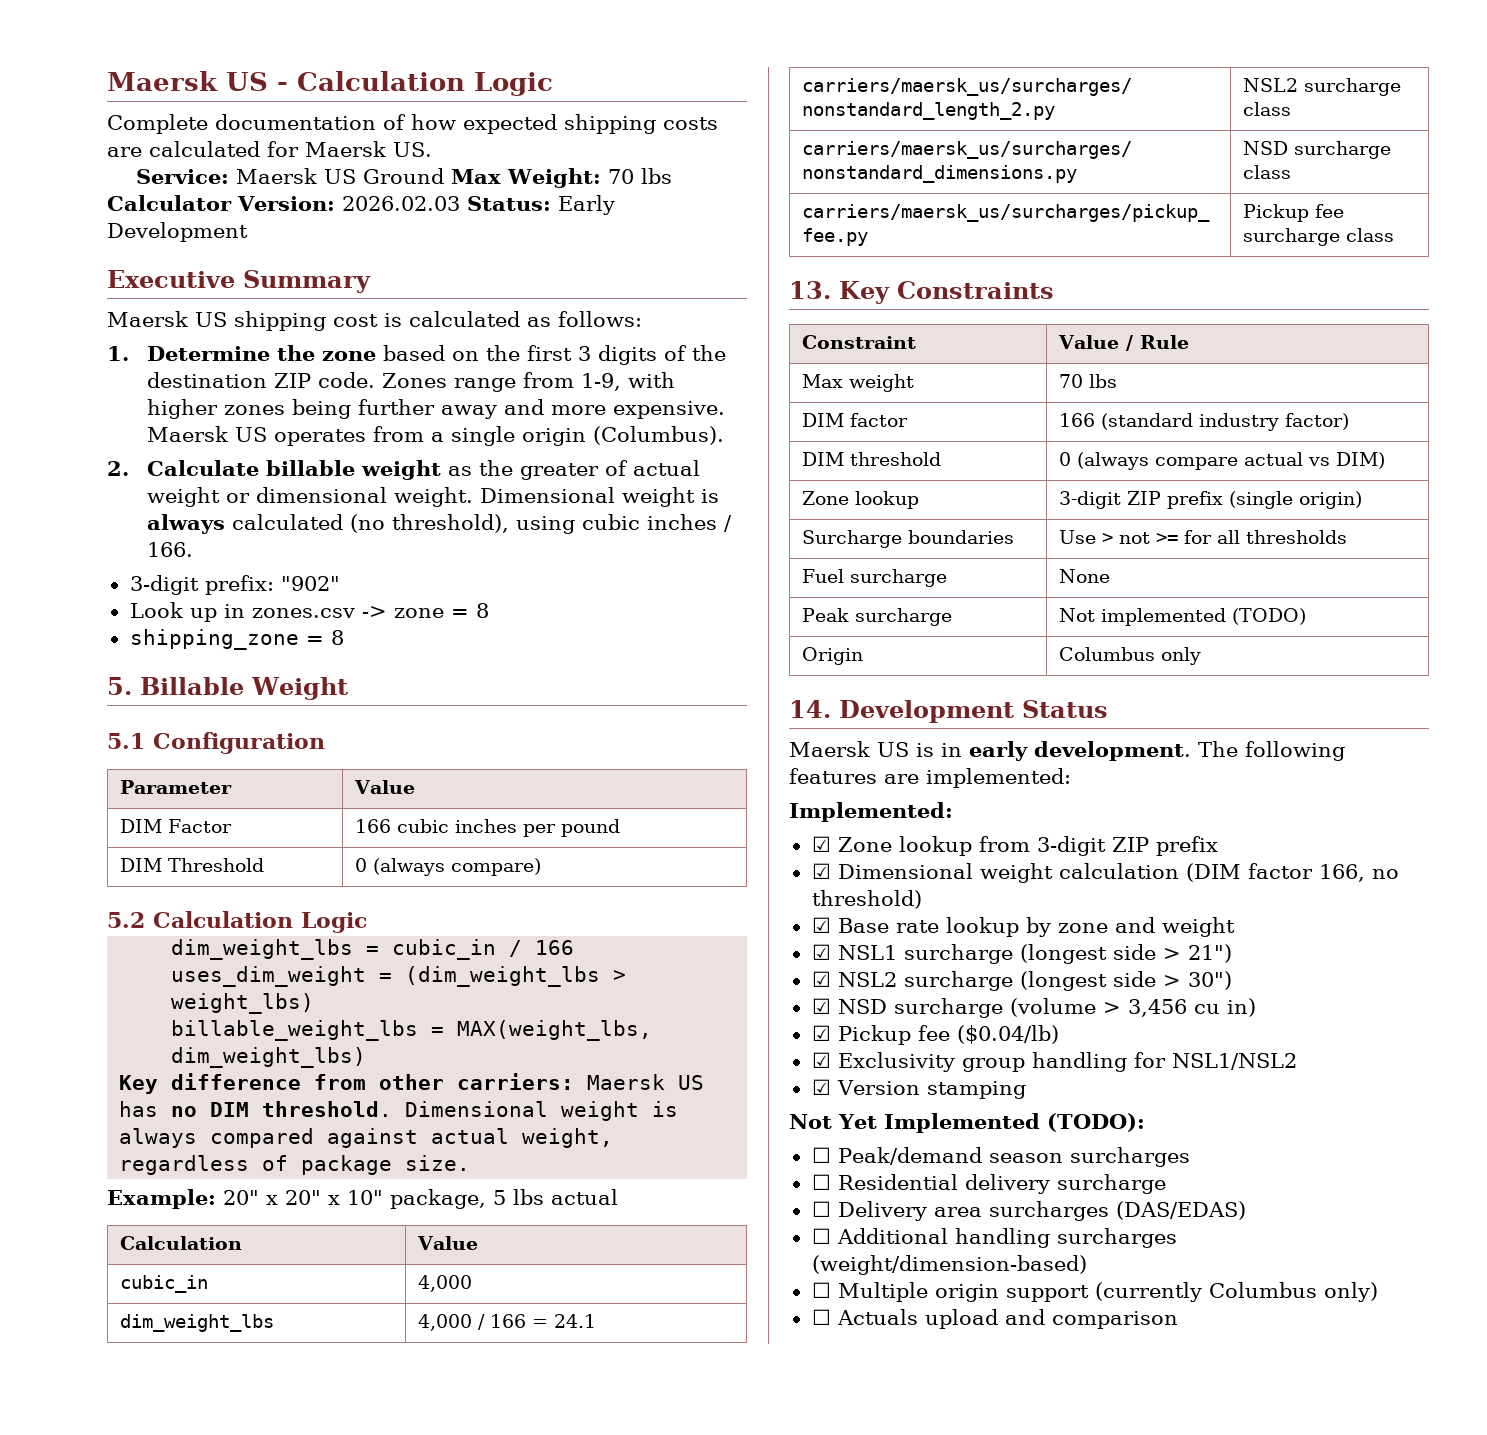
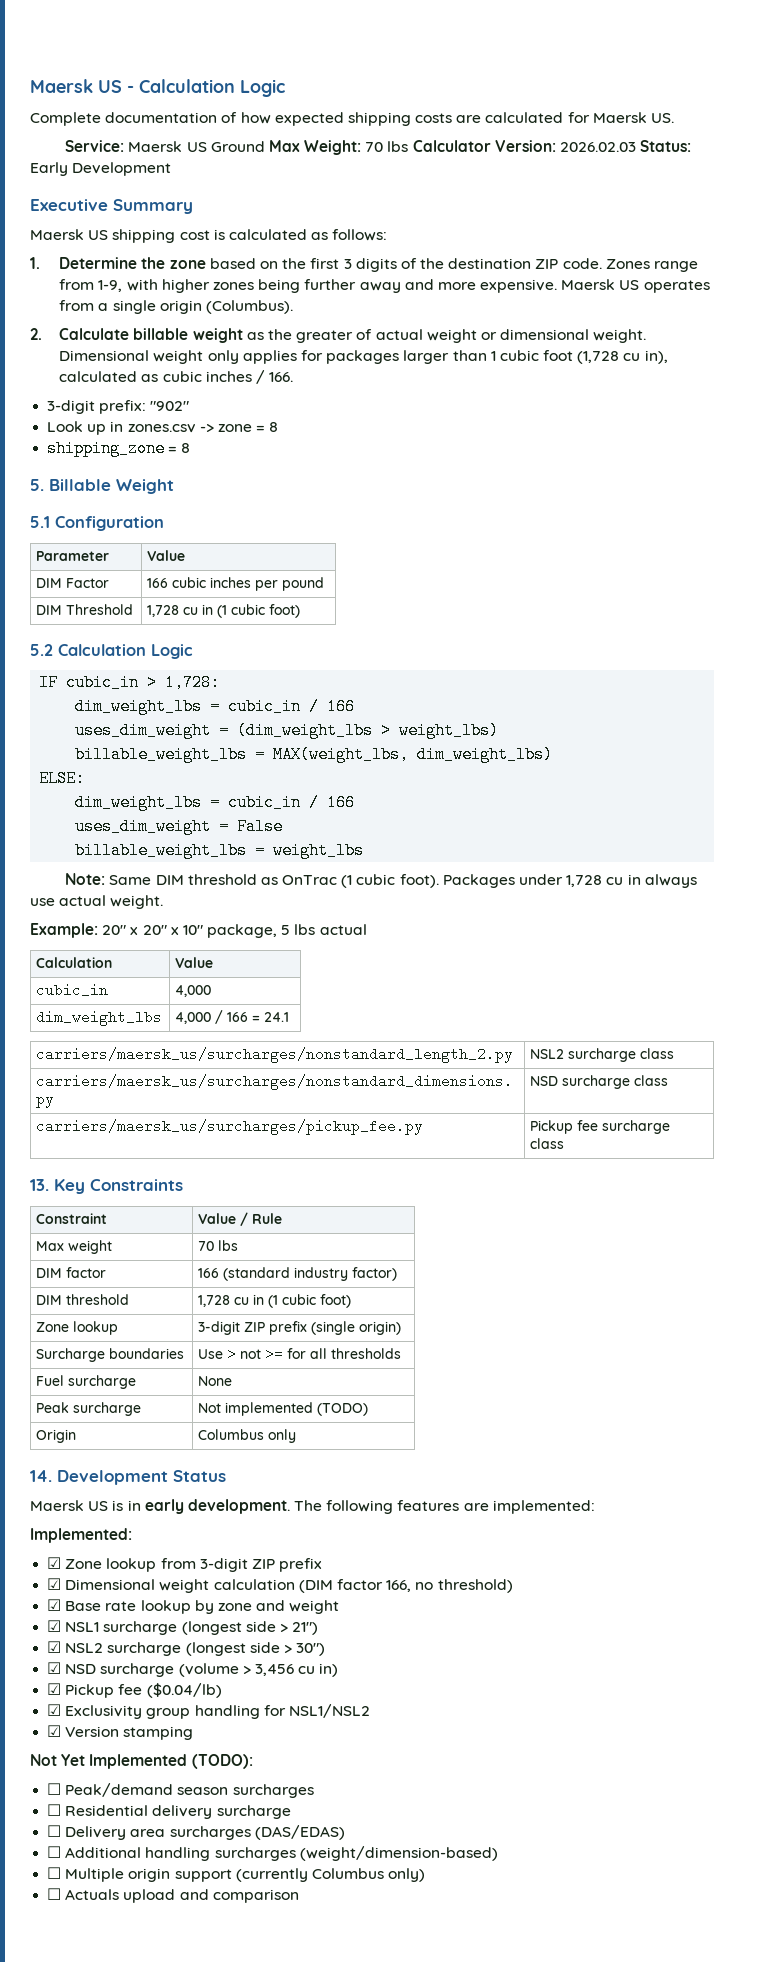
- Dimensional weight is always calculated (no threshold), using cubic inches / 166.
+ Dimensional weight only applies for packages larger than 1 cubic foot (1,728 cu in), calculated as cubic inches / 166.
- DIM Threshold | 0 (always compare)
+ DIM Threshold | 1,728 cu in (1 cubic foot)
+ IF cubic_in > 1,728:
- Key difference from other carriers: Maersk US has no DIM threshold. Dimensional weight is always compared against actual weight, regardless of package size.
+ ELSE:
+ dim_weight_lbs = cubic_in / 166
+ uses_dim_weight = False
+ billable_weight_lbs = weight_lbs
+ Note: Same DIM threshold as OnTrac (1 cubic foot). Packages under 1,728 cu in always use actual weight.
- DIM threshold | 0 (always compare actual vs DIM)
+ DIM threshold | 1,728 cu in (1 cubic foot)

